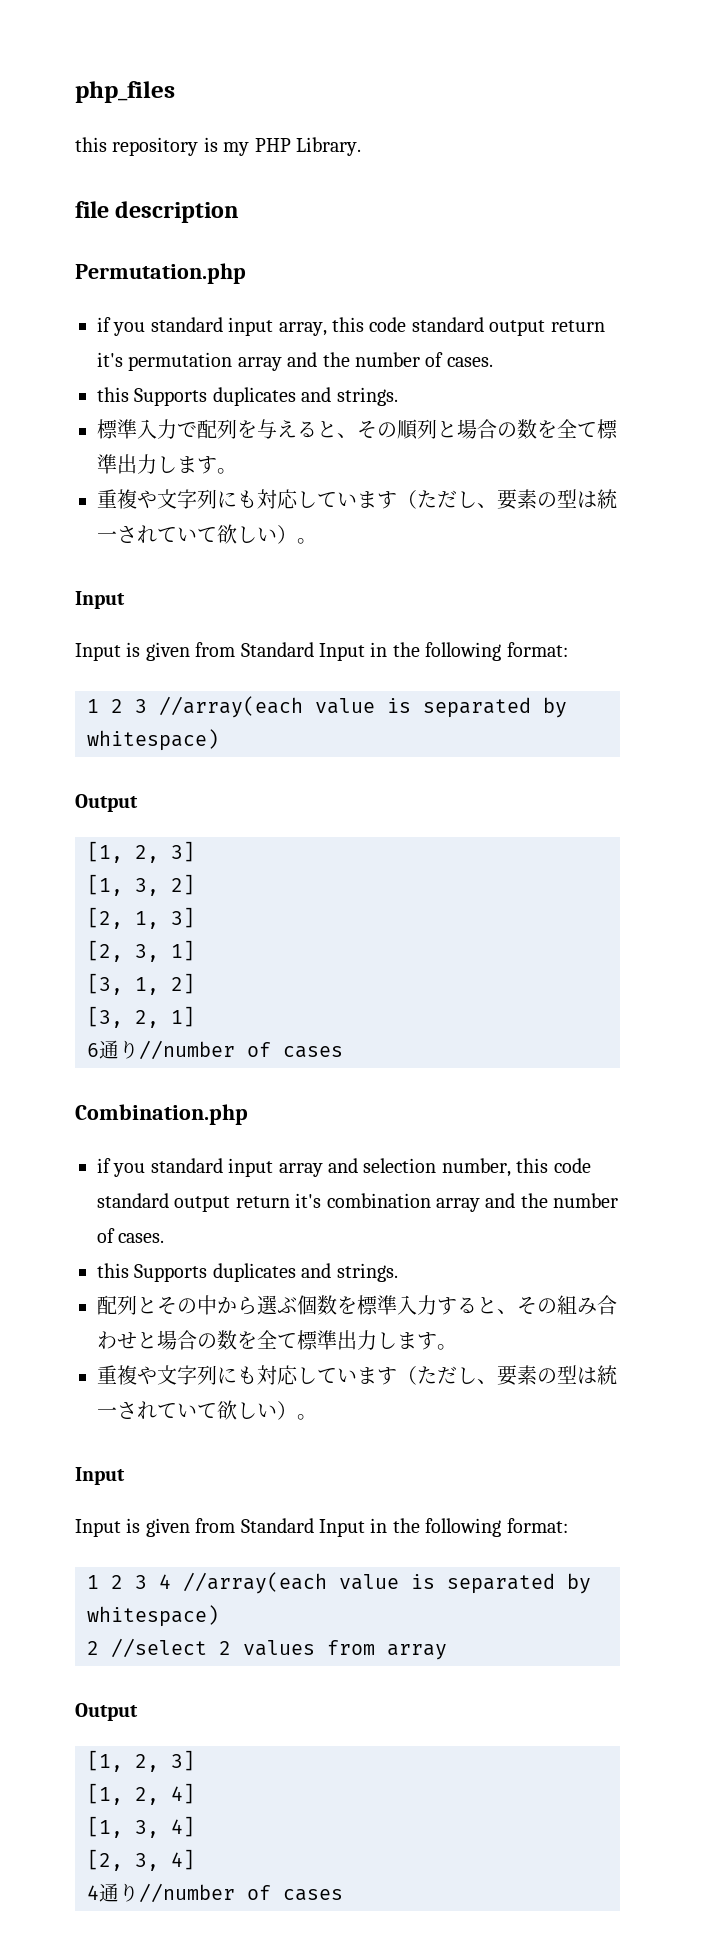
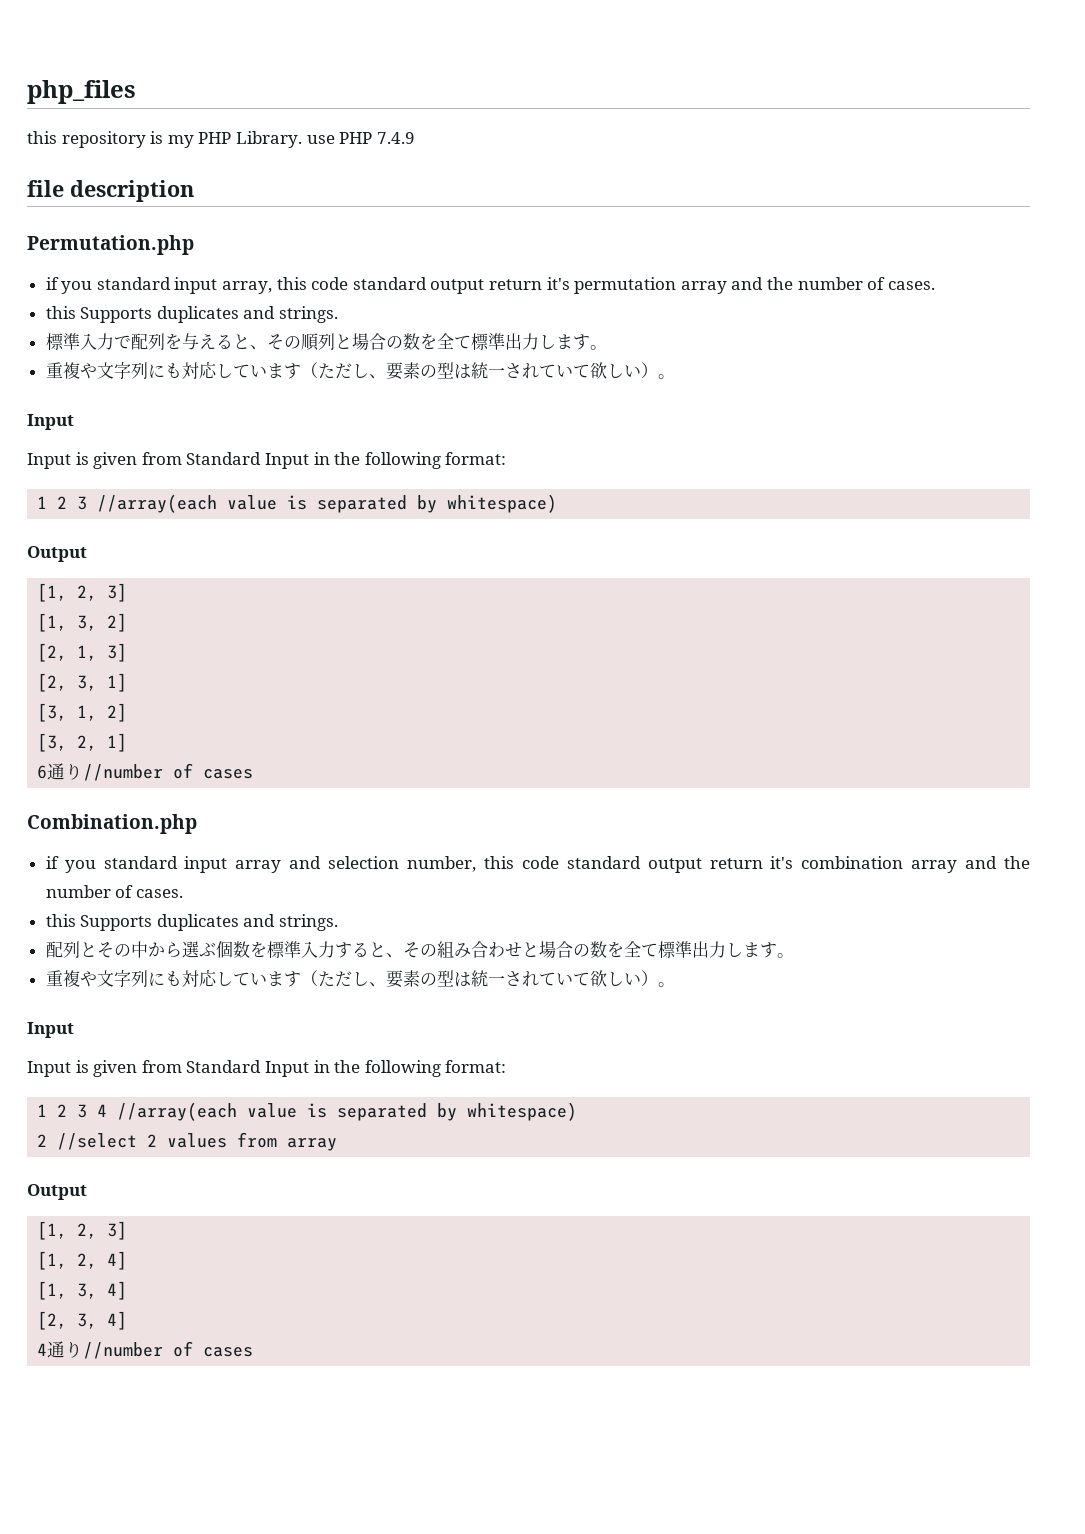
- this repository is my PHP Library.
+ this repository is my PHP Library. use PHP 7.4.9

